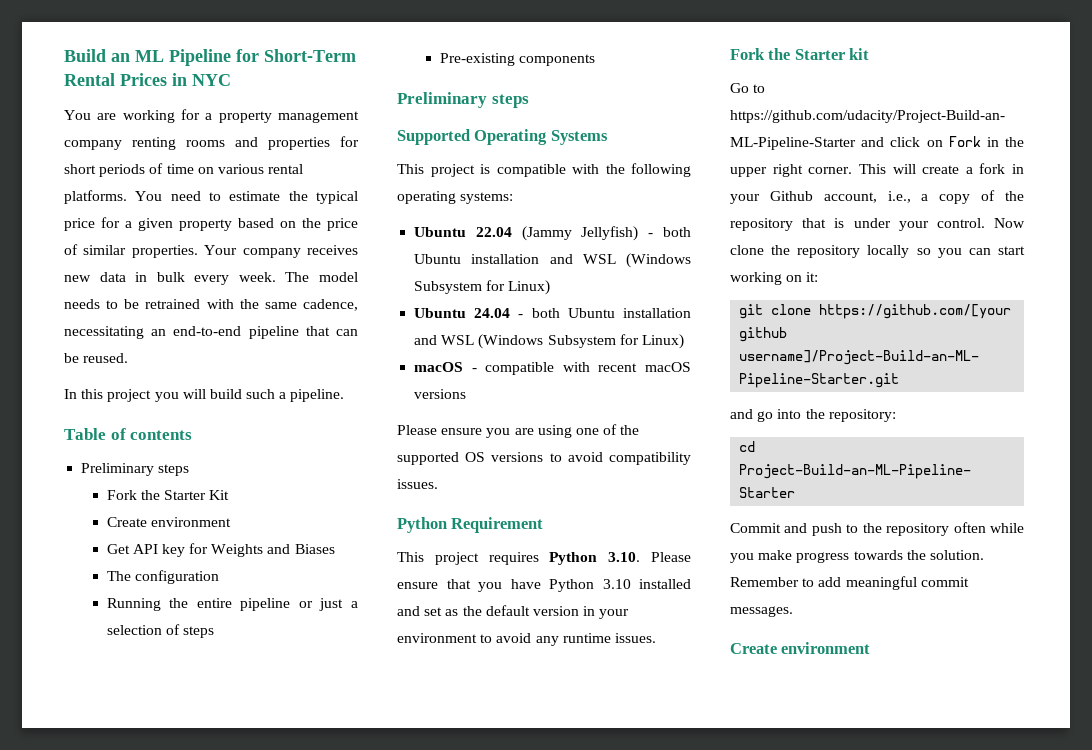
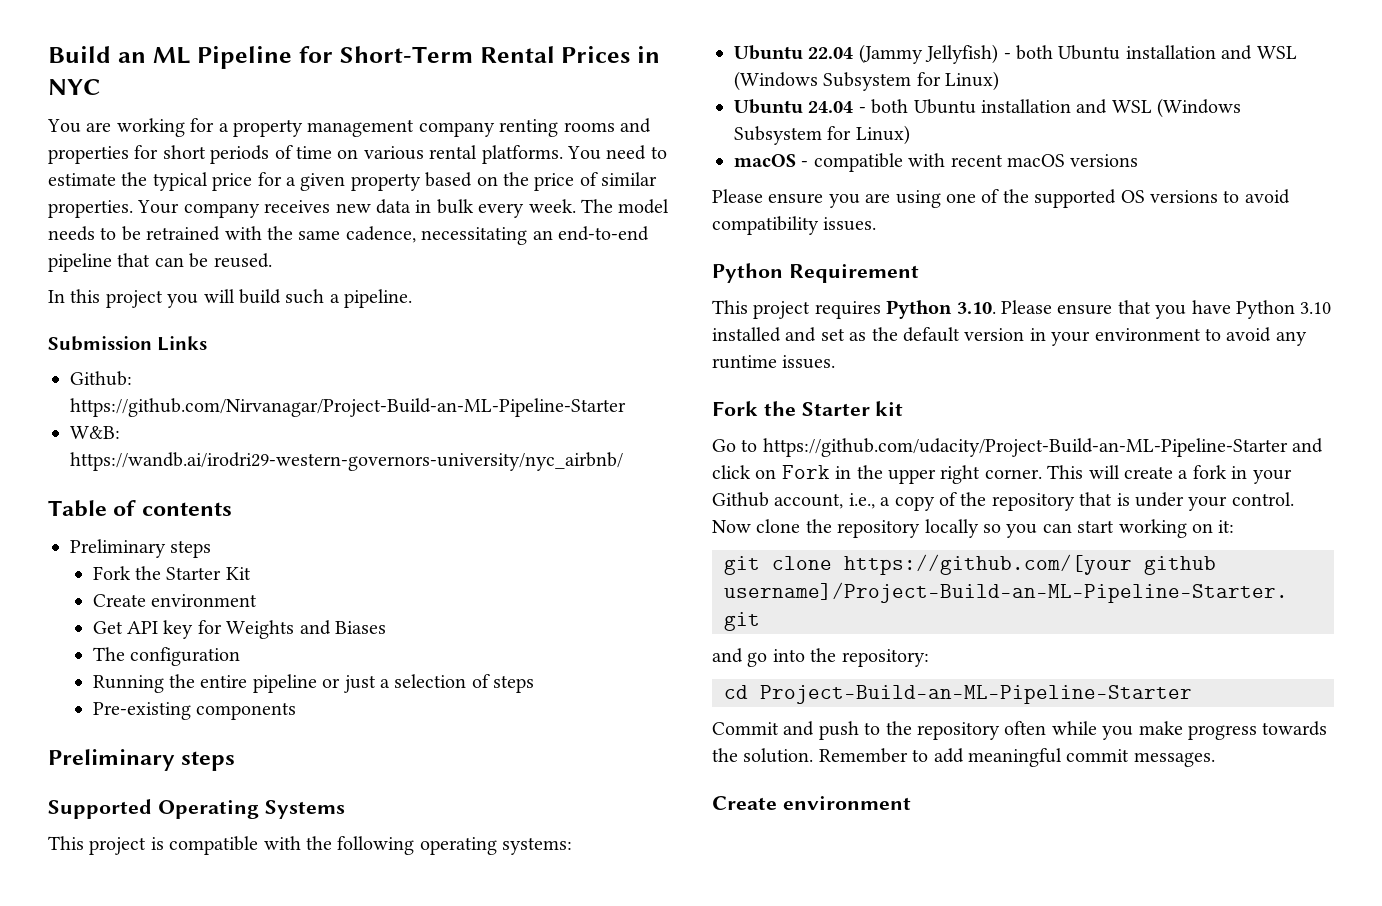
+ Submission Links
+ Github: https://github.com/Nirvanagar/Project-Build-an-ML-Pipeline-Starter
+ W&B: https://wandb.ai/irodri29-western-governors-university/nyc_airbnb/

